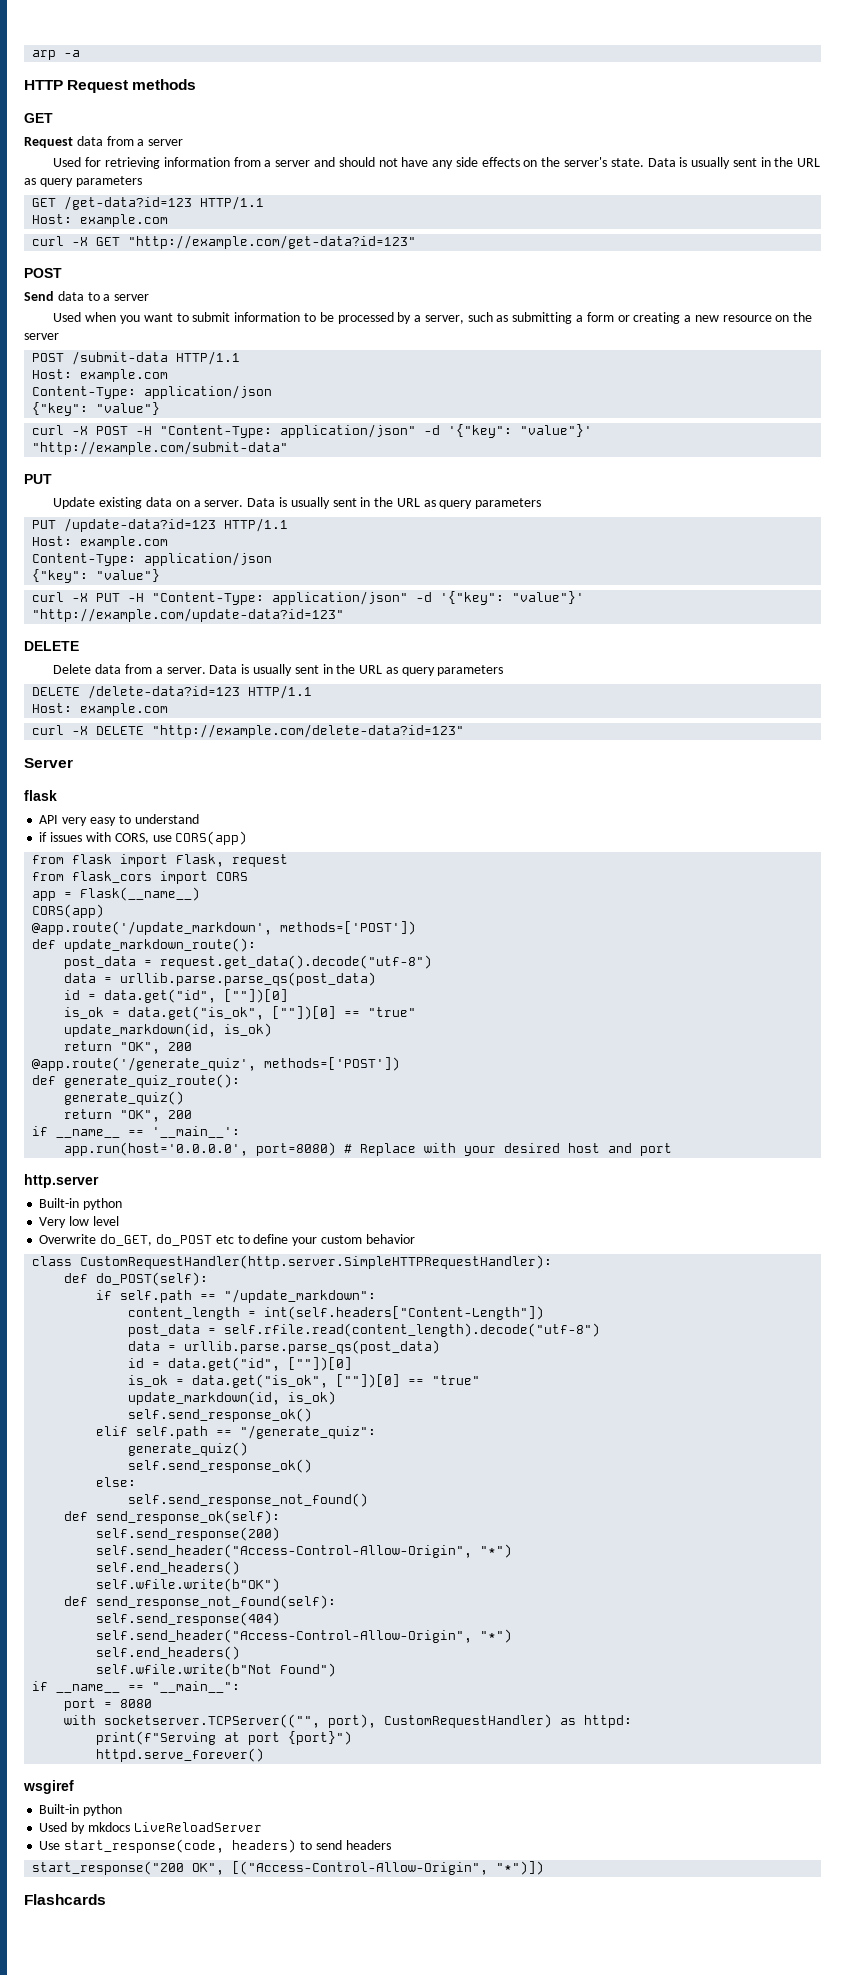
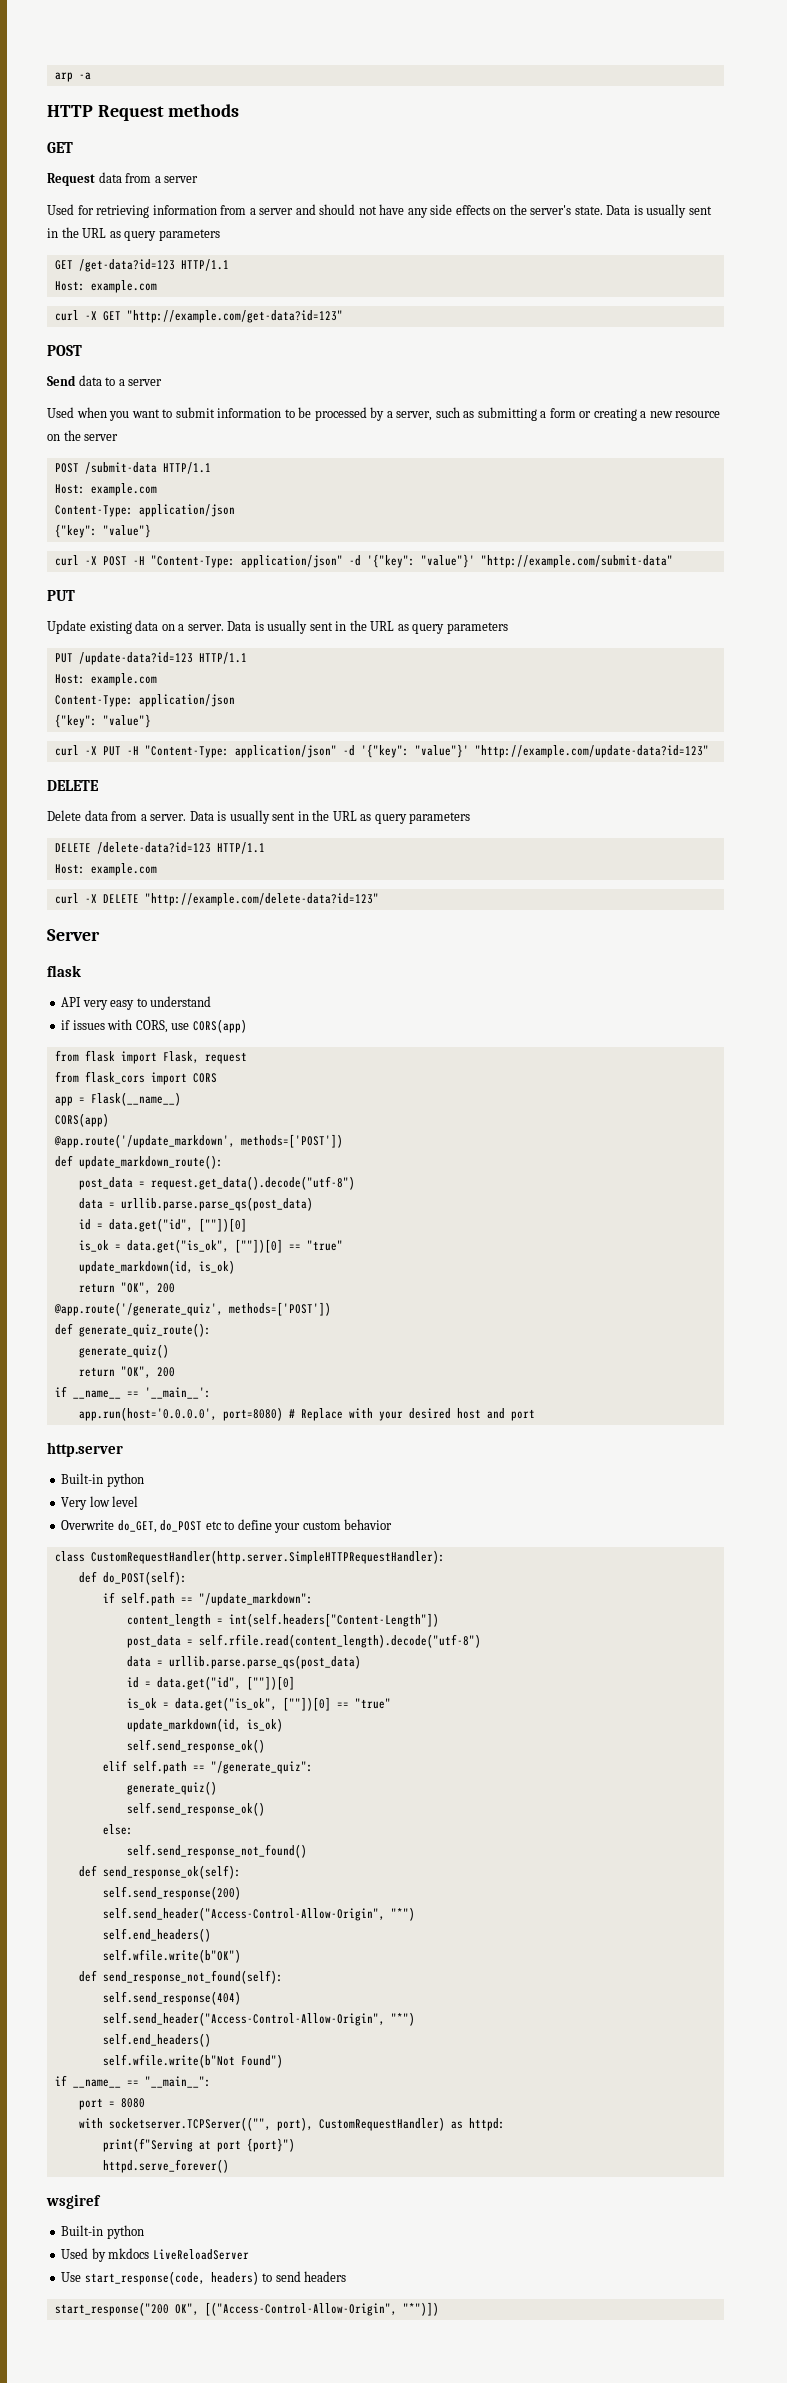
- Flashcards

